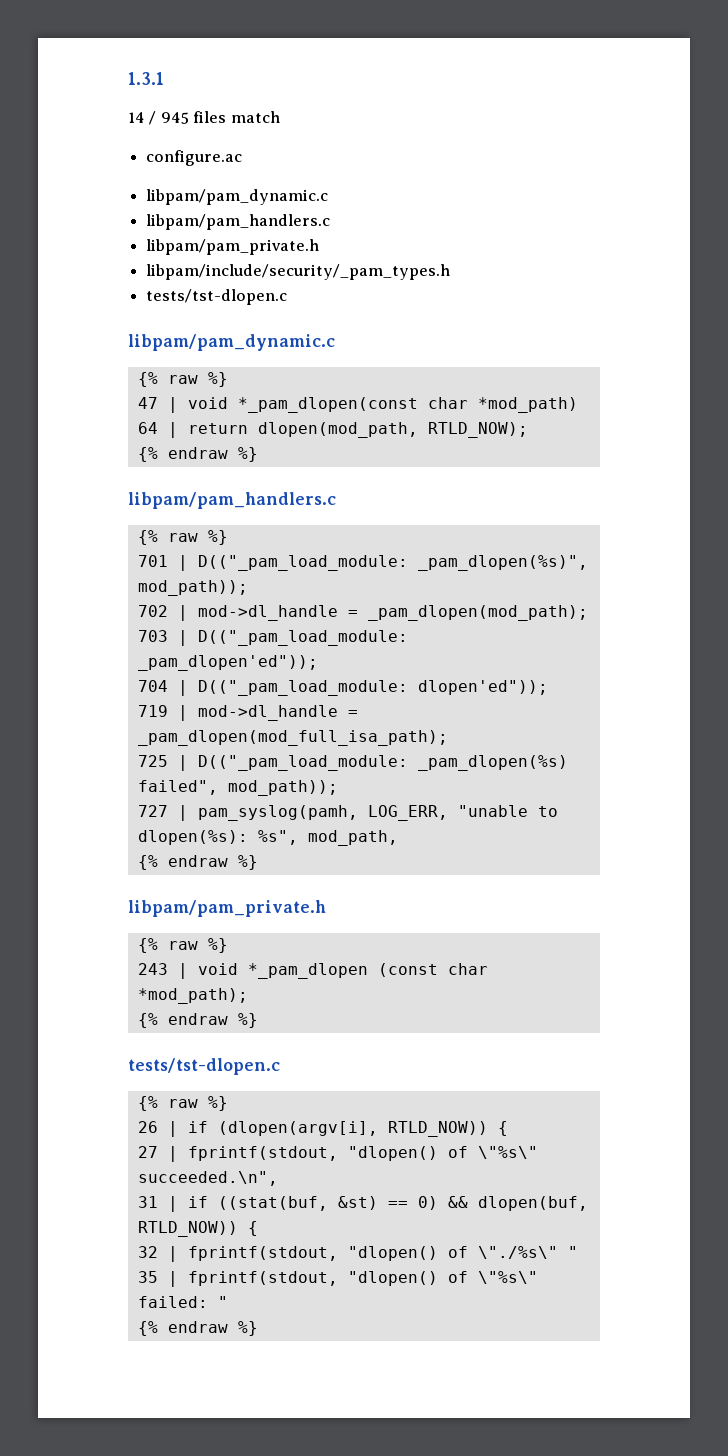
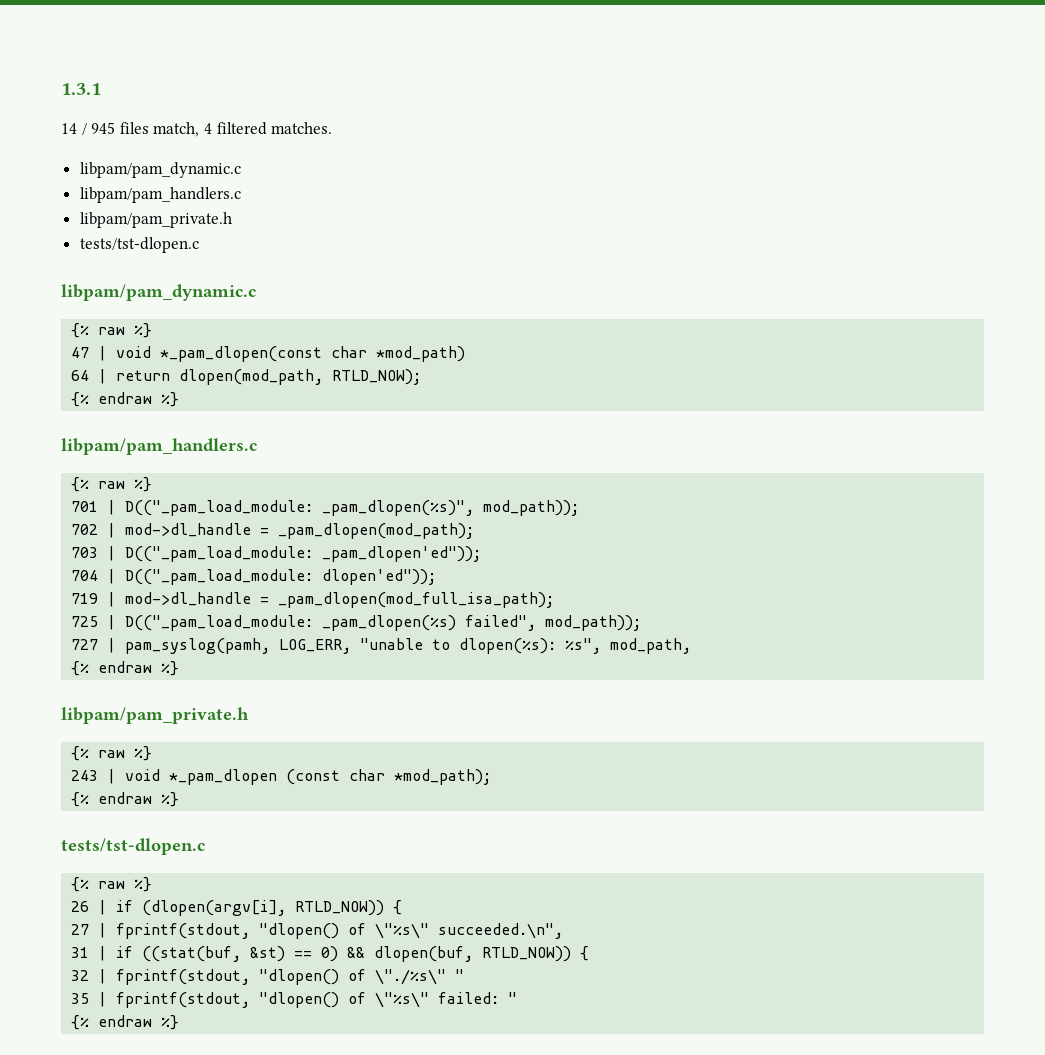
- 14 / 945 files match
- configure.ac
+ 14 / 945 files match, 4 filtered matches.
- libpam/include/security/_pam_types.h

